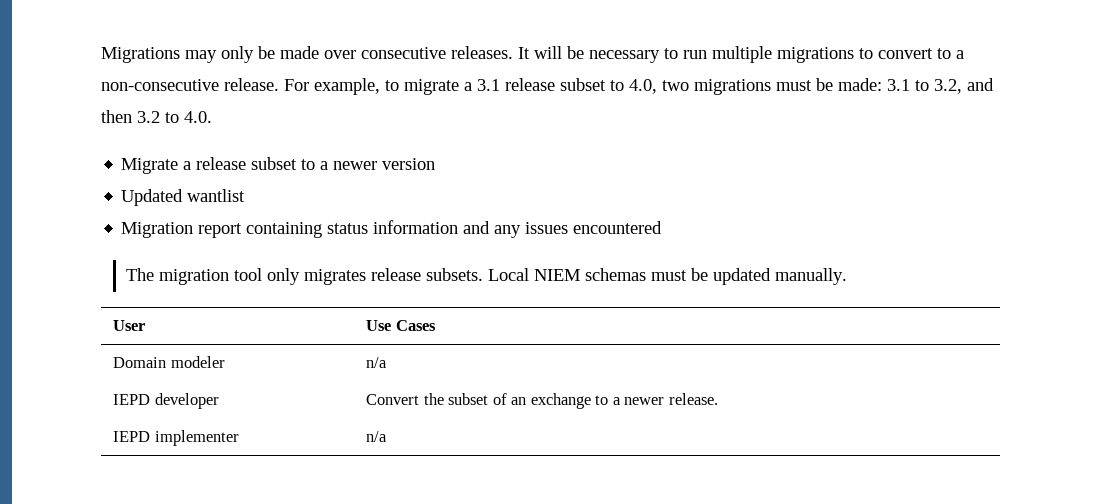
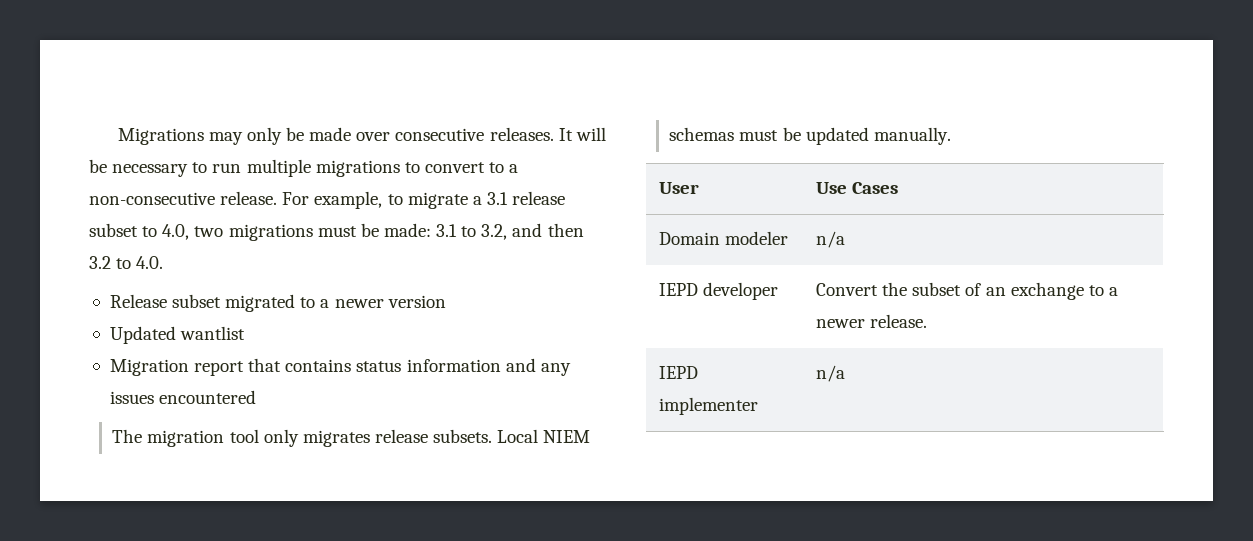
- Migrate a release subset to a newer version
+ Release subset migrated to a newer version
- Migration report containing status information and any issues encountered
+ Migration report that contains status information and any issues encountered

